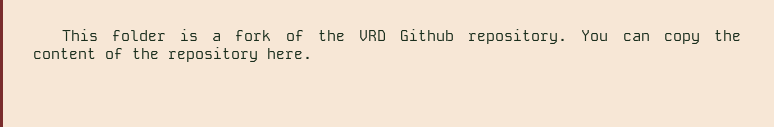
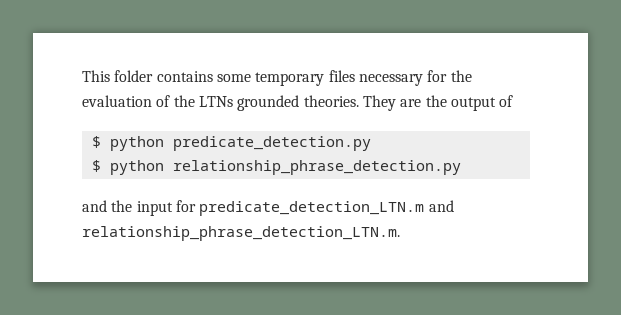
- This folder is a fork of the VRD Github repository. You can copy the content of the repository here.
+ This folder contains some temporary files necessary for the evaluation of the LTNs grounded theories. They are the output of
+ $ python predicate_detection.py
+ $ python relationship_phrase_detection.py
+ and the input for predicate_detection_LTN.m and relationship_phrase_detection_LTN.m.

